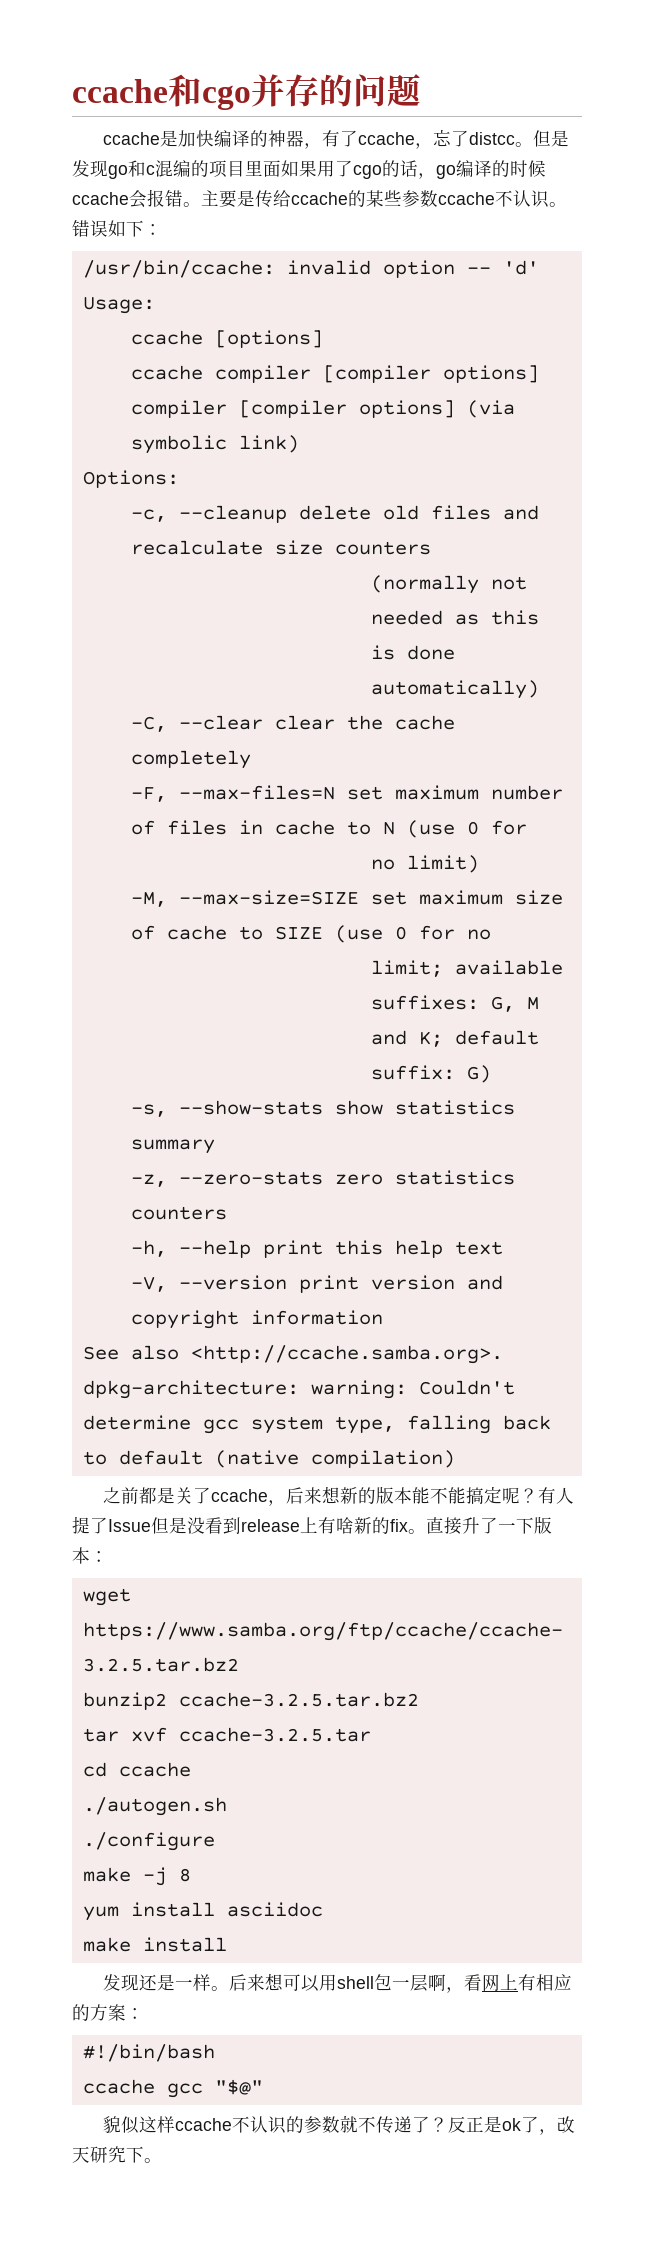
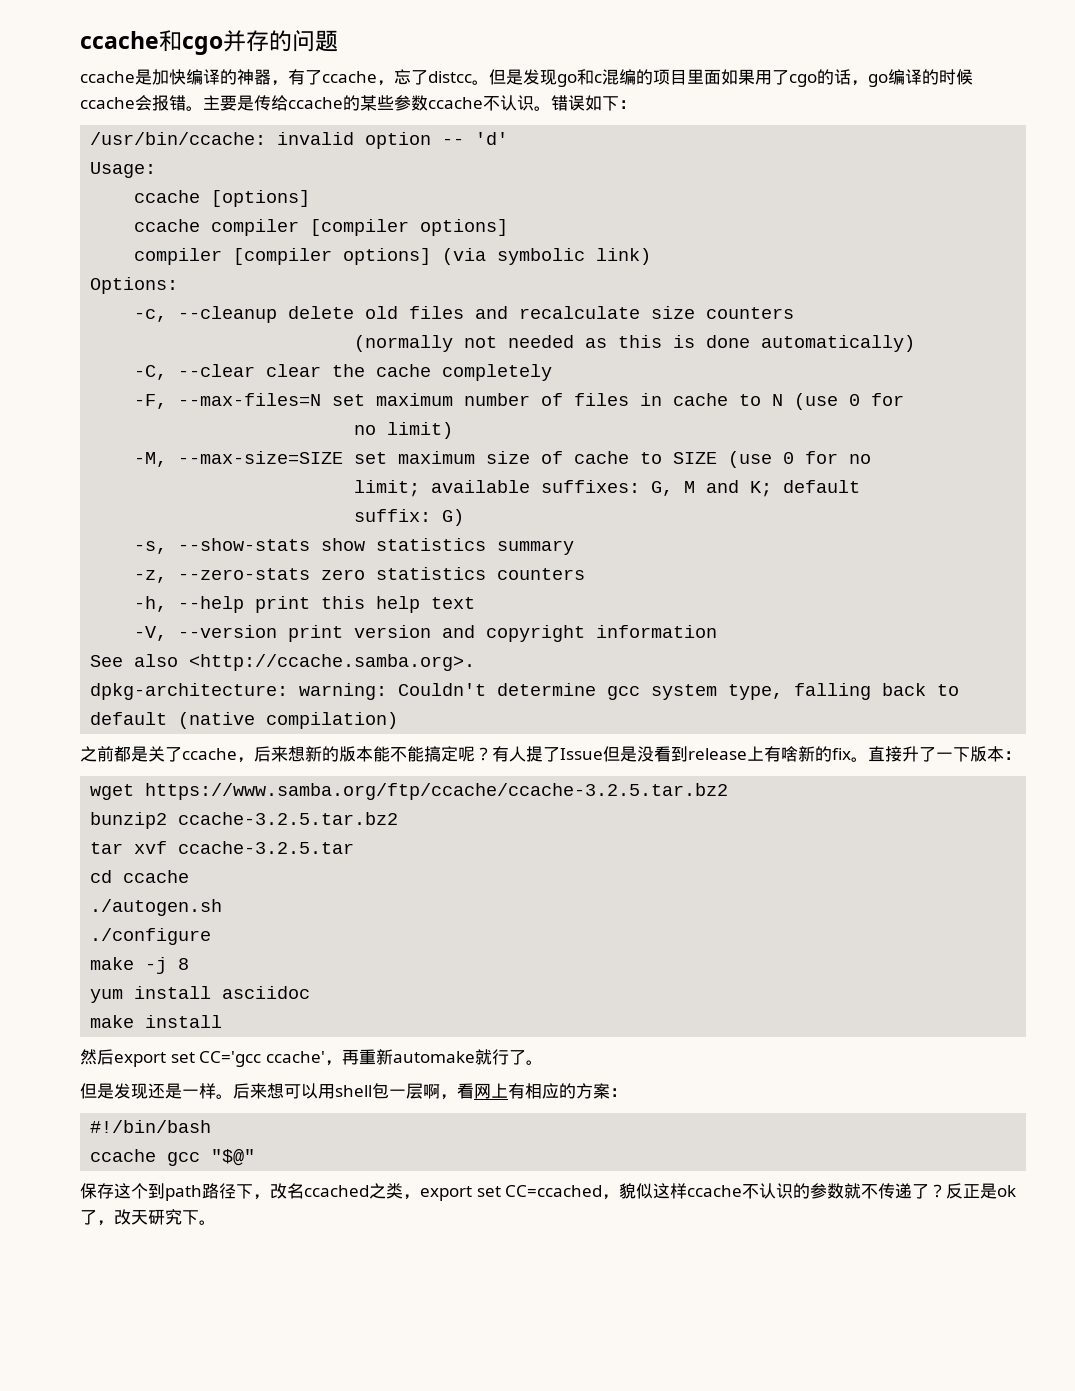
- 发现还是一样。
+ 然后export set CC='gcc ccache'，再重新automake就行了。
+ 但是发现还是一样。
- 貌似这样ccache不认识的参数就不传递了？
+ 保存这个到path路径下，改名ccached之类，export set CC=ccached，貌似这样ccache不认识的参数就不传递了？

